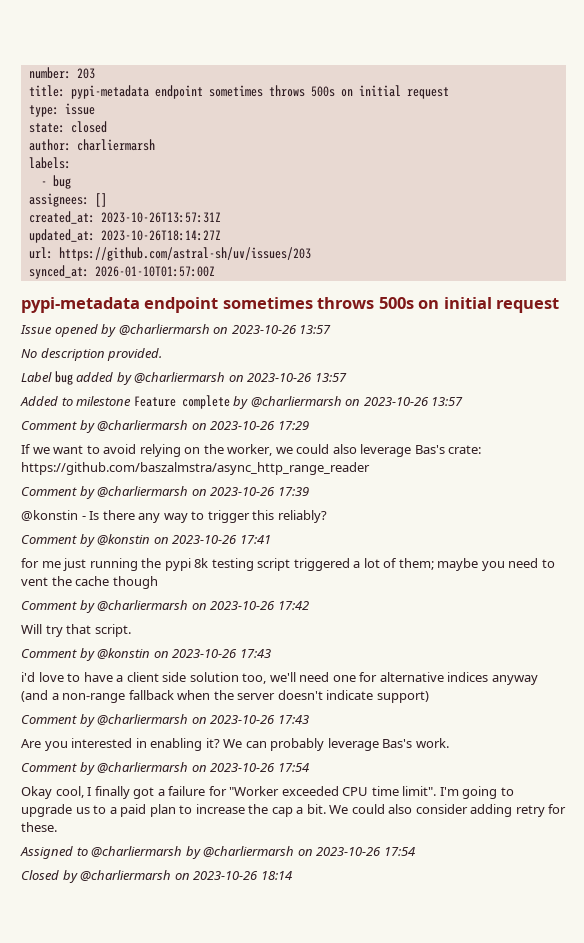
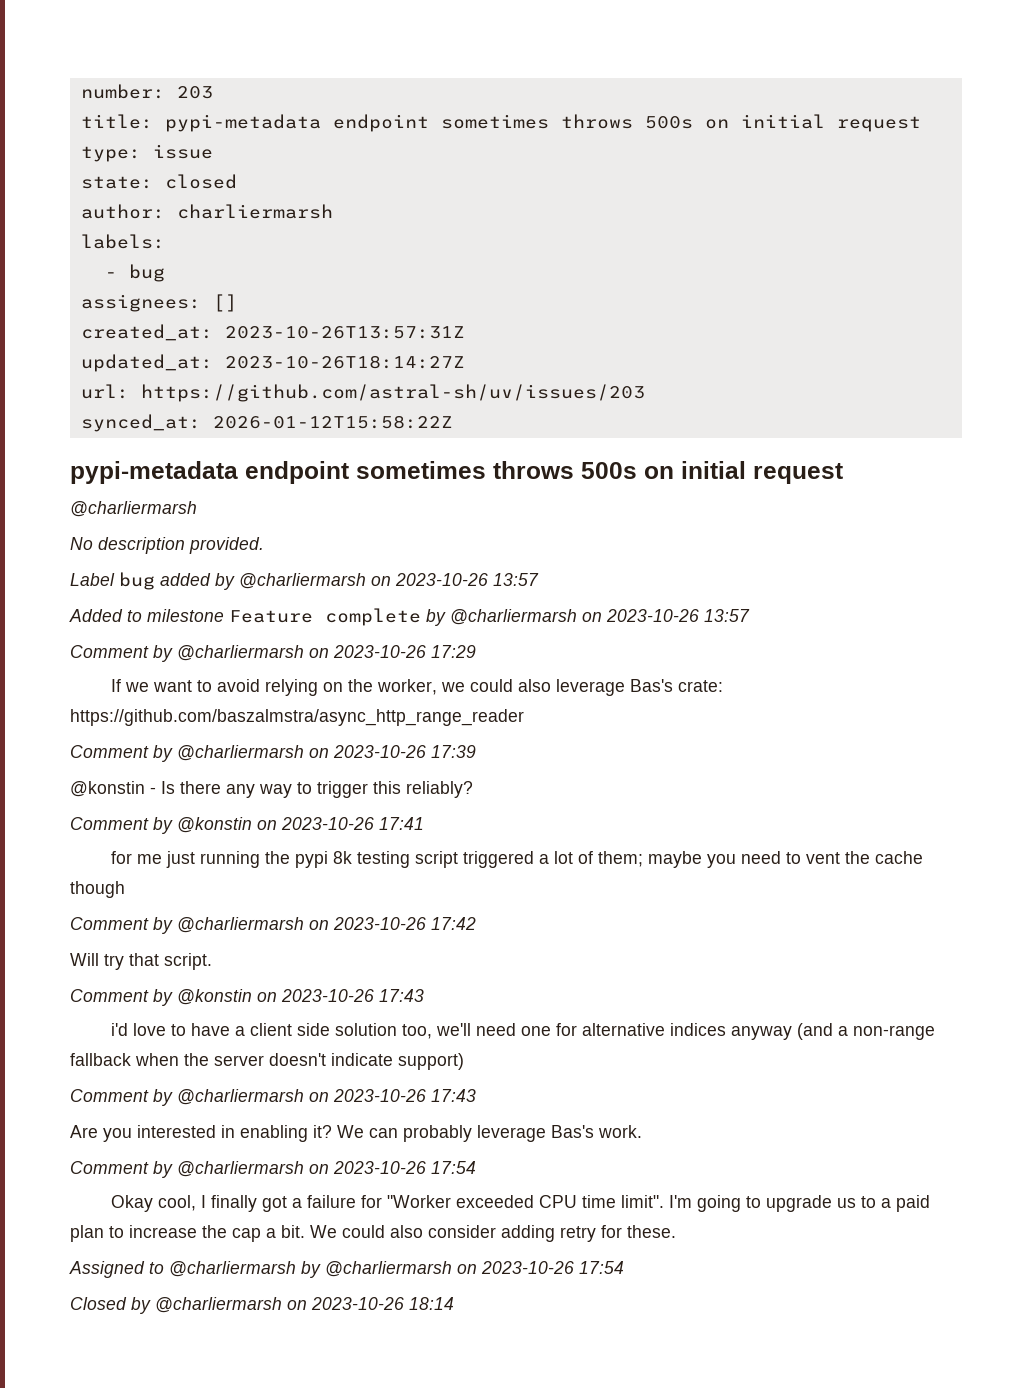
- synced_at: 2026-01-10T01:57:00Z
+ synced_at: 2026-01-12T15:58:22Z
  pypi-metadata endpoint sometimes throws 500s on initial request
- Issue opened by @charliermarsh on 2023-10-26 13:57
+ @charliermarsh

